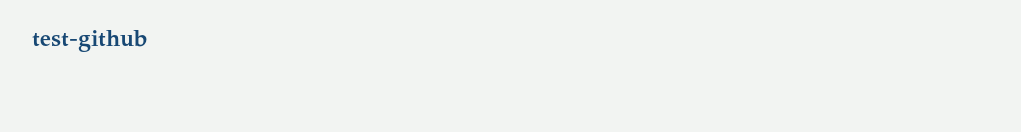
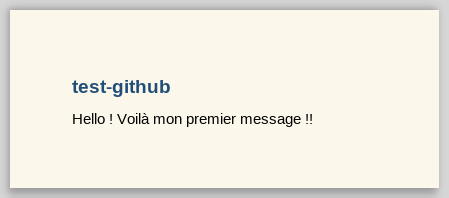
+ Hello ! Voilà mon premier message !!

